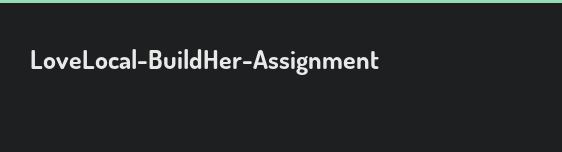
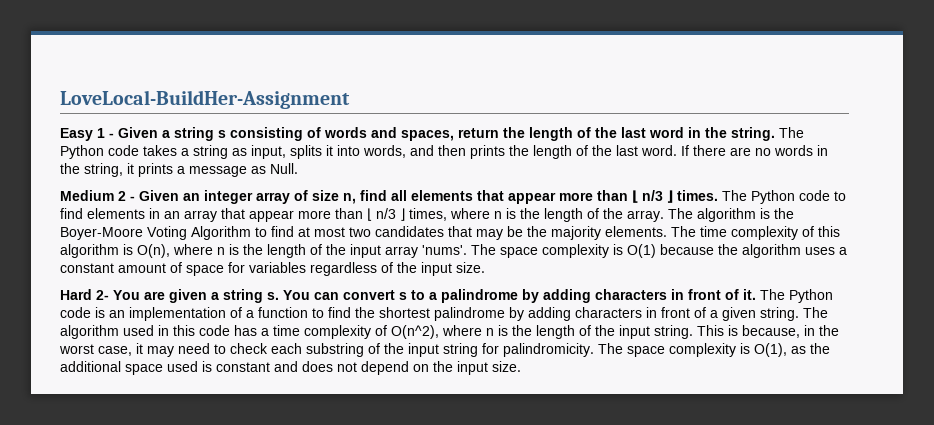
+ Easy 1 - Given a string s consisting of words and spaces, return the length of the last word in the string. The Python code takes a string as input, splits it into words, and then prints the length of the last word. If there are no words in the string, it prints a message as Null.
+ Medium 2 - Given an integer array of size n, find all elements that appear more than ⌊ n/3 ⌋ times. The Python code to find elements in an array that appear more than ⌊ n/3 ⌋ times, where n is the length of the array. The algorithm is the Boyer-Moore Voting Algorithm to find at most two candidates that may be the majority elements. The time complexity of this algorithm is O(n), where n is the length of the input array 'nums'. The space complexity is O(1) because the algorithm uses a constant amount of space for variables regardless of the input size.
+ Hard 2- You are given a string s. You can convert s to a palindrome by adding characters in front of it. The Python code is an implementation of a function to find the shortest palindrome by adding characters in front of a given string. The algorithm used in this code has a time complexity of O(n^2), where n is the length of the input string. This is because, in the worst case, it may need to check each substring of the input string for palindromicity. The space complexity is O(1), as the additional space used is constant and does not depend on the input size.

